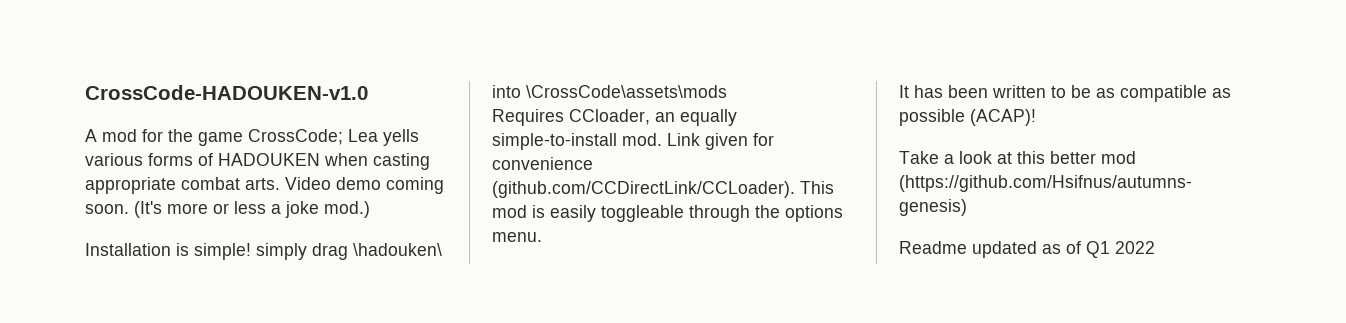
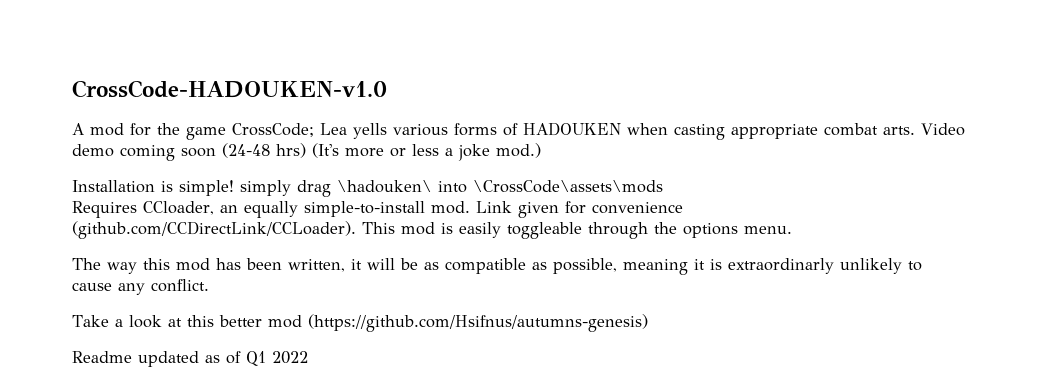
- A mod for the game CrossCode; Lea yells various forms of HADOUKEN when casting appropriate combat arts. Video demo coming soon. (It's more or less a joke mod.)
+ A mod for the game CrossCode; Lea yells various forms of HADOUKEN when casting appropriate combat arts. Video demo coming soon (24-48 hrs) (It's more or less a joke mod.)
- It has been written to be as compatible as possible (ACAP)!
+ The way this mod has been written, it will be as compatible as possible, meaning it is extraordinarly unlikely to cause any conflict.

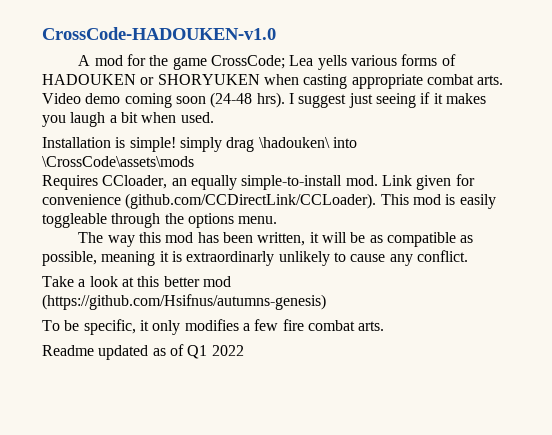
- A mod for the game CrossCode; Lea yells various forms of HADOUKEN when casting appropriate combat arts. Video demo coming soon (24-48 hrs) (It's more or less a joke mod.)
+ A mod for the game CrossCode; Lea yells various forms of HADOUKEN or SHORYUKEN when casting appropriate combat arts. Video demo coming soon (24-48 hrs). I suggest just seeing if it makes you laugh a bit when used.
+ To be specific, it only modifies a few fire combat arts.

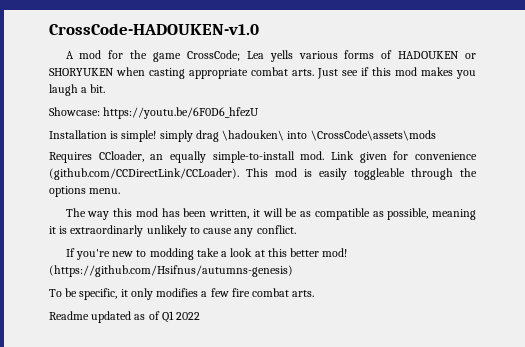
- A mod for the game CrossCode; Lea yells various forms of HADOUKEN or SHORYUKEN when casting appropriate combat arts. Video demo coming soon (24-48 hrs). I suggest just seeing if it makes you laugh a bit when used.
+ A mod for the game CrossCode; Lea yells various forms of HADOUKEN or SHORYUKEN when casting appropriate combat arts. Just see if this mod makes you laugh a bit.
+ Showcase: https://youtu.be/6F0D6_hfezU
- Take a look at this better mod (https://github.com/Hsifnus/autumns-genesis)
+ If you're new to modding take a look at this better mod! (https://github.com/Hsifnus/autumns-genesis)

